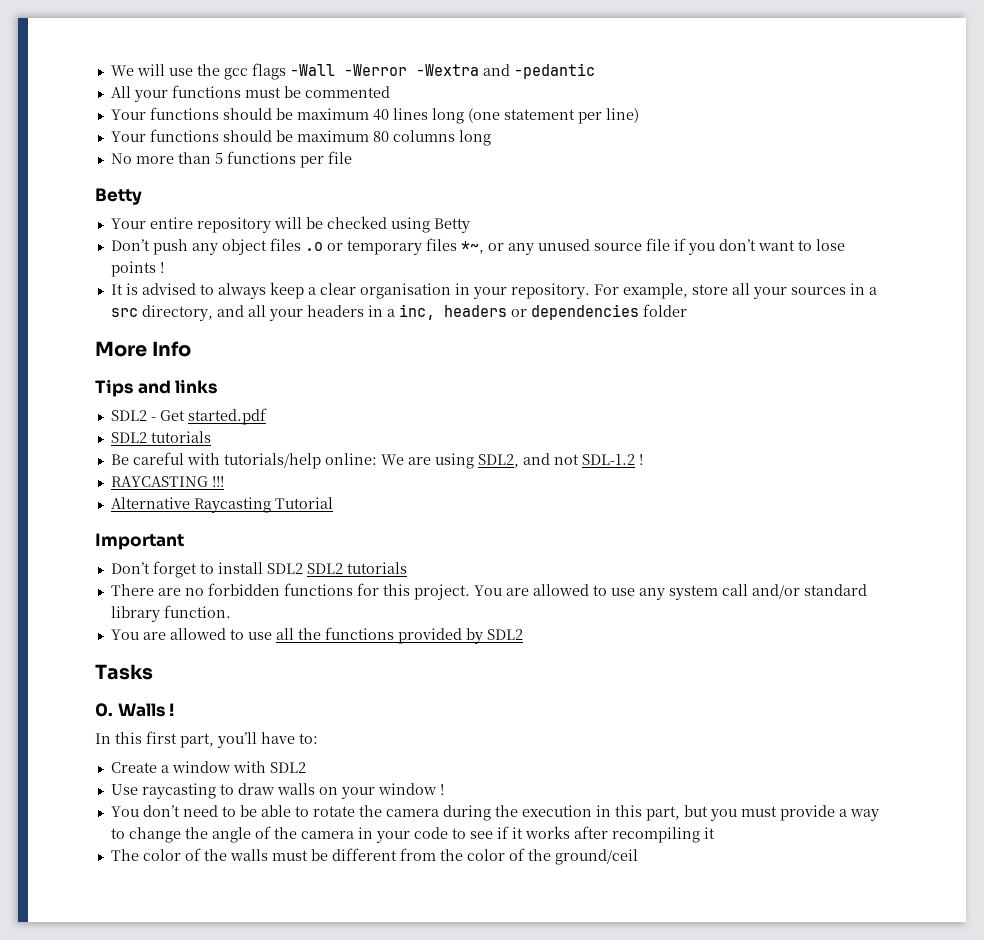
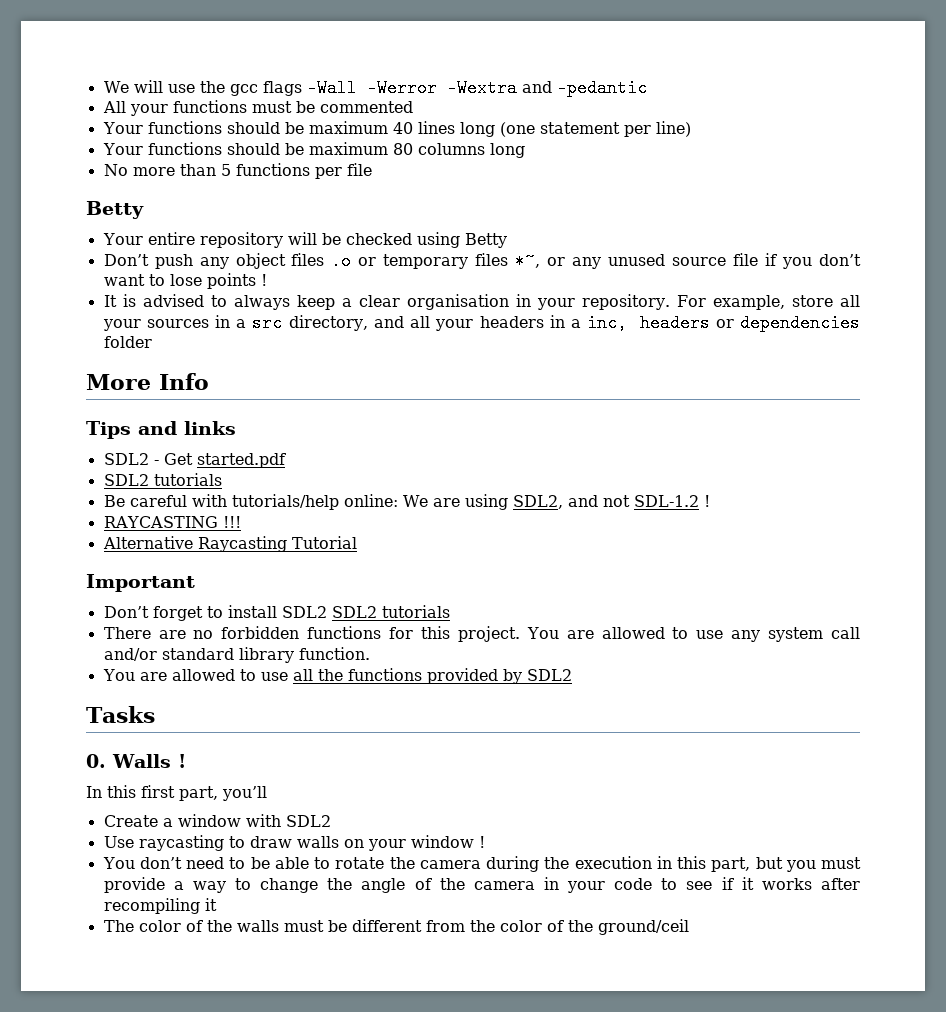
- In this first part, you’ll have to:
+ In this first part, you’ll

